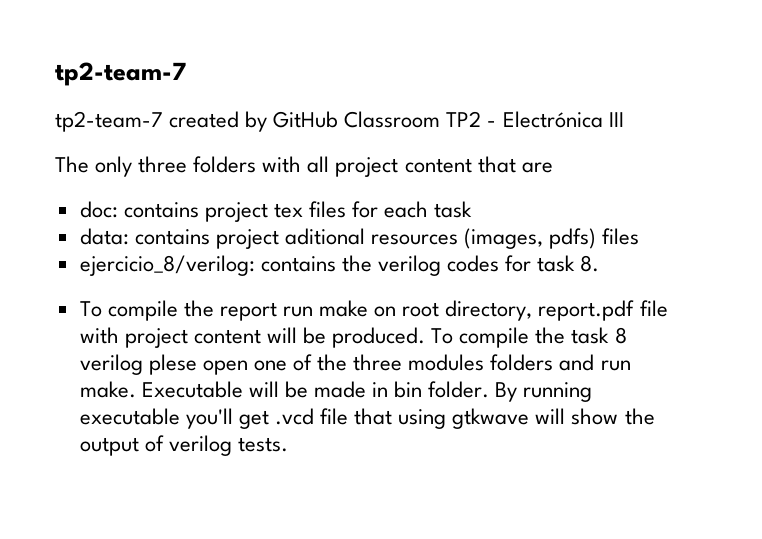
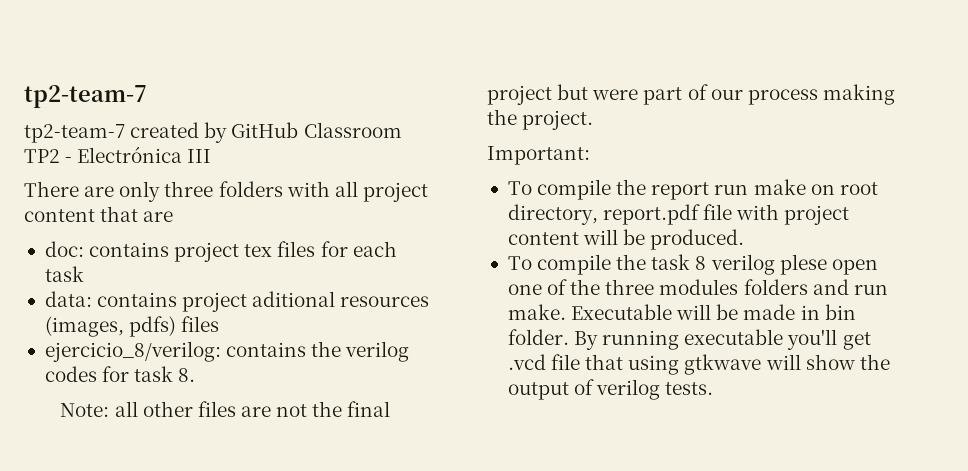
- The only three folders with all project content that are
+ There are only three folders with all project content that are
+ Note: all other files are not the final project but were part of our process making the project.
+ Important:
- To compile the report run make on root directory, report.pdf file with project content will be produced. To compile the task 8 verilog plese open one of the three modules folders and run make.
+ To compile the report run make on root directory, report.pdf file with project content will be produced.
+ To compile the task 8 verilog plese open one of the three modules folders and run make.

